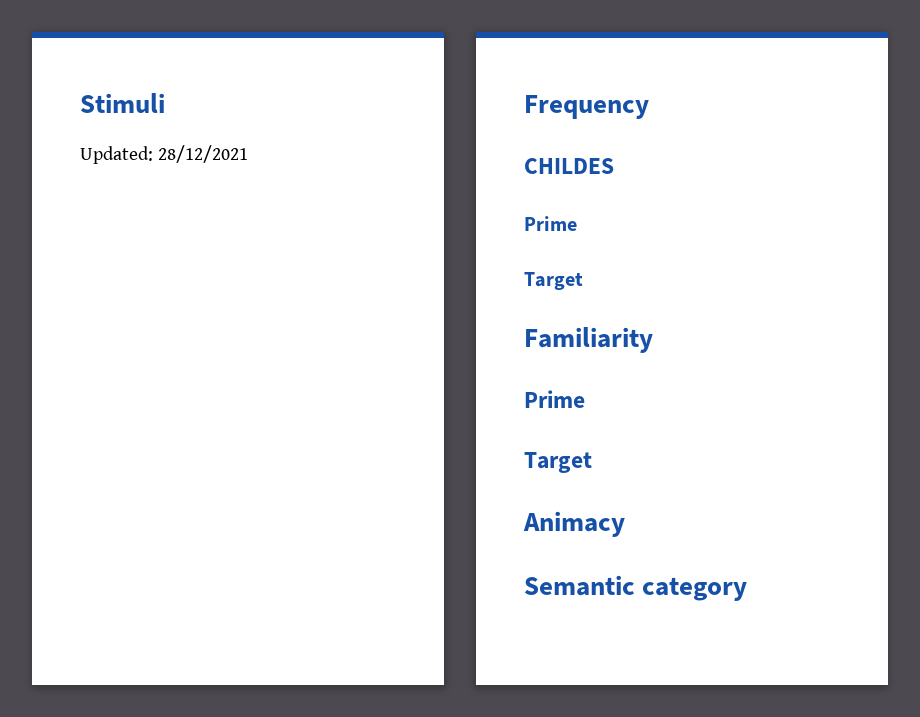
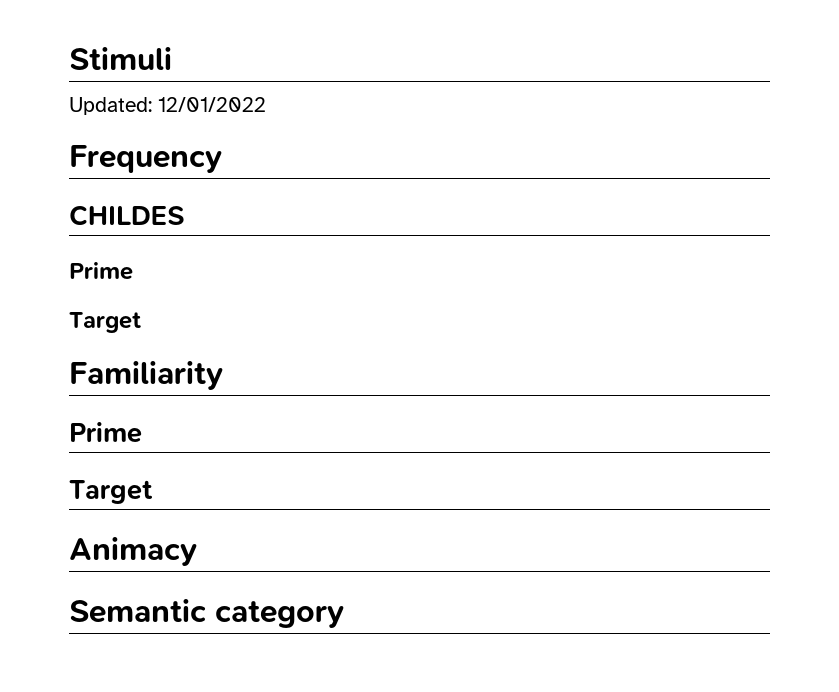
- Updated: 28/12/2021
+ Updated: 12/01/2022

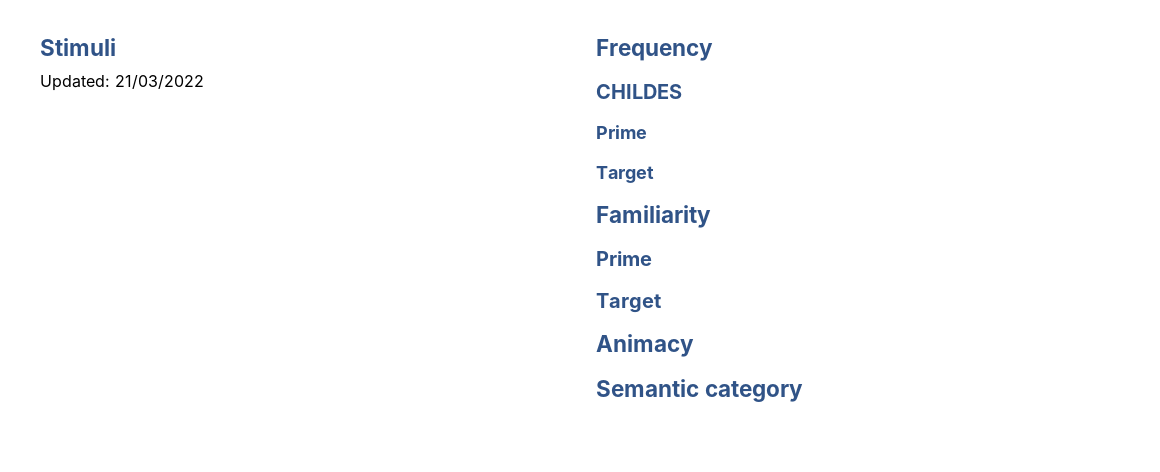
- Updated: 12/01/2022
+ Updated: 21/03/2022

